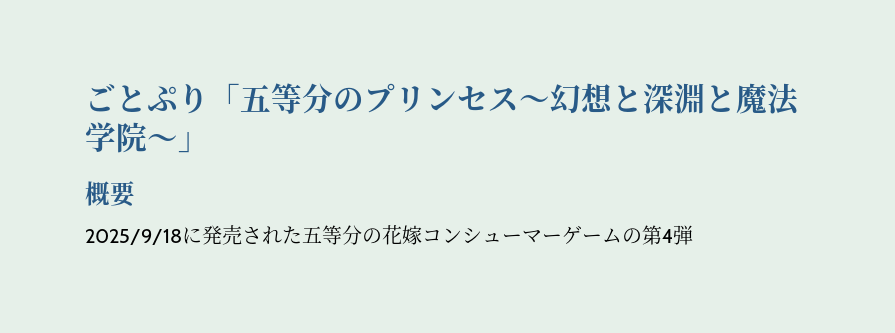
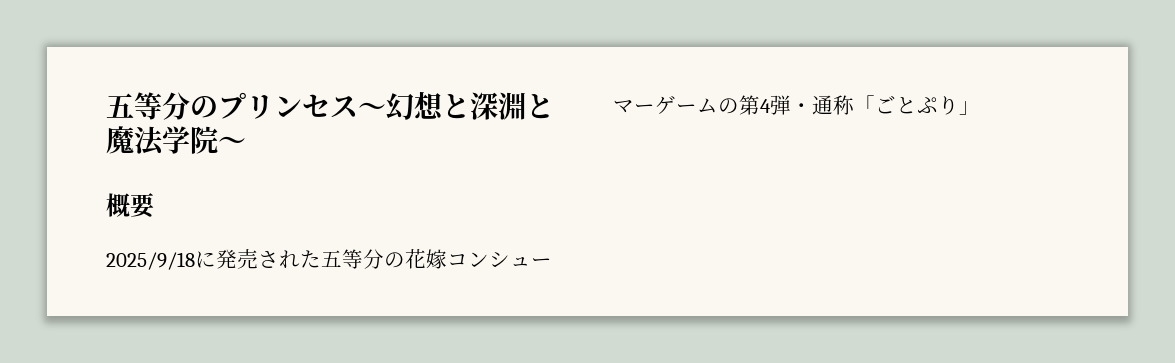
- ごとぷり「五等分のプリンセス～幻想と深淵と魔法学院～」
+ 五等分のプリンセス～幻想と深淵と魔法学院～
- 2025/9/18に発売された五等分の花嫁コンシューマーゲームの第4弾
+ 2025/9/18に発売された五等分の花嫁コンシューマーゲームの第4弾・通称「ごとぷり」

